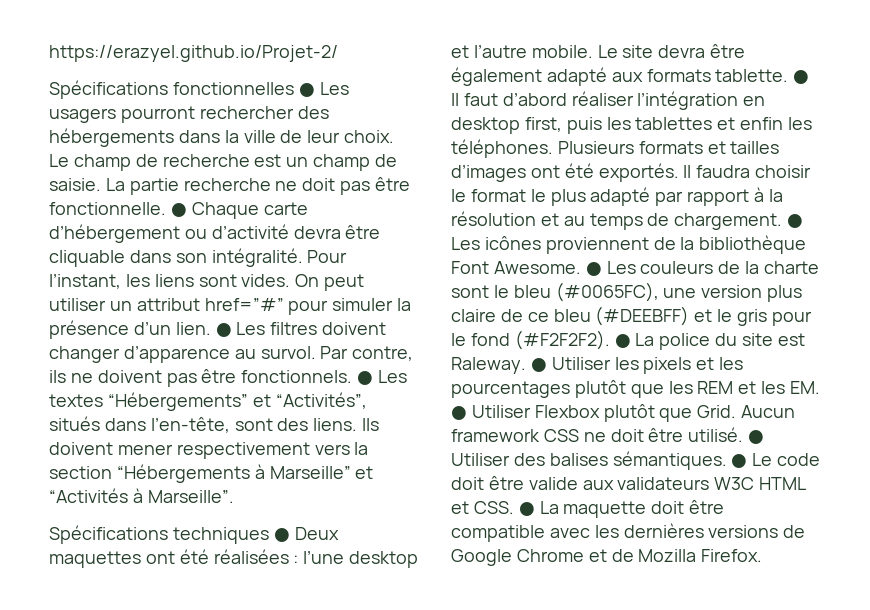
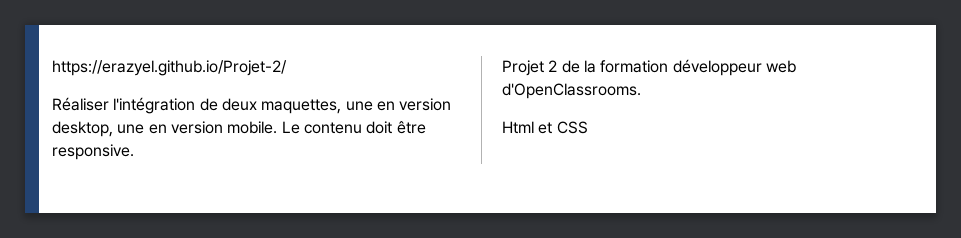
- Spécifications fonctionnelles ● Les usagers pourront rechercher des hébergements dans la ville de leur choix. Le champ de recherche est un champ de saisie. La partie recherche ne doit pas être fonctionnelle. ● Chaque carte d’hébergement ou d’activité devra être cliquable dans son intégralité. Pour l’instant, les liens sont vides. On peut utiliser un attribut href=”#” pour simuler la présence d’un lien. ● Les filtres doivent changer d’apparence au survol. Par contre, ils ne doivent pas être fonctionnels. ● Les textes “Hébergements” et “Activités”, situés dans l’en-tête, sont des liens. Ils doivent mener respectivement vers la section “Hébergements à Marseille” et “Activités à Marseille”.
- Spécifications techniques ● Deux maquettes ont été réalisées : l’une desktop et l’autre mobile. Le site devra être également adapté aux formats tablette. ● Il faut d’abord réaliser l’intégration en desktop first, puis les tablettes et enfin les téléphones. Plusieurs formats et tailles d’images ont été exportés. Il faudra choisir le format le plus adapté par rapport à la résolution et au temps de chargement. ● Les icônes proviennent de la bibliothèque Font Awesome. ● Les couleurs de la charte sont le bleu (#0065FC), une version plus claire de ce bleu (#DEEBFF) et le gris pour le fond (#F2F2F2). ● La police du site est Raleway. ● Utiliser les pixels et les pourcentages plutôt que les REM et les EM. ● Utiliser Flexbox plutôt que Grid. Aucun framework CSS ne doit être utilisé. ● Utiliser des balises sémantiques. ● Le code doit être valide aux validateurs W3C HTML et CSS. ● La maquette doit être compatible avec les dernières versions de Google Chrome et de Mozilla Firefox.
+ Réaliser l'intégration de deux maquettes, une en version desktop, une en version mobile. Le contenu doit être responsive.
+ Projet 2 de la formation développeur web d'OpenClassrooms.
+ Html et CSS

